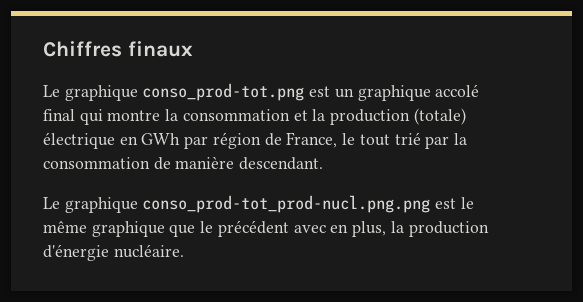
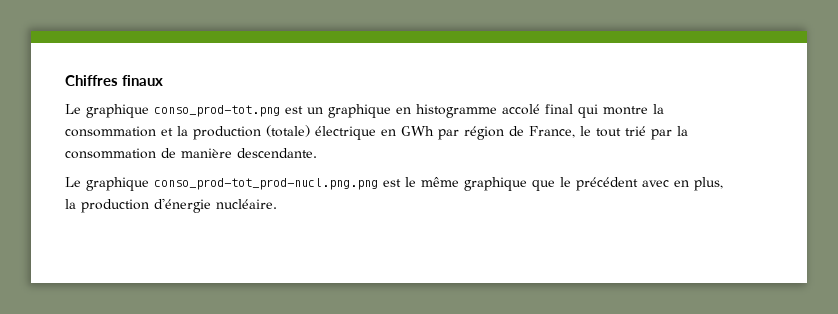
- Le graphique conso_prod-tot.png est un graphique accolé final qui montre la consommation et la production (totale) électrique en GWh par région de France, le tout trié par la consommation de manière descendant.
+ Le graphique conso_prod-tot.png est un graphique en histogramme accolé final qui montre la consommation et la production (totale) électrique en GWh par région de France, le tout trié par la consommation de manière descendante.

